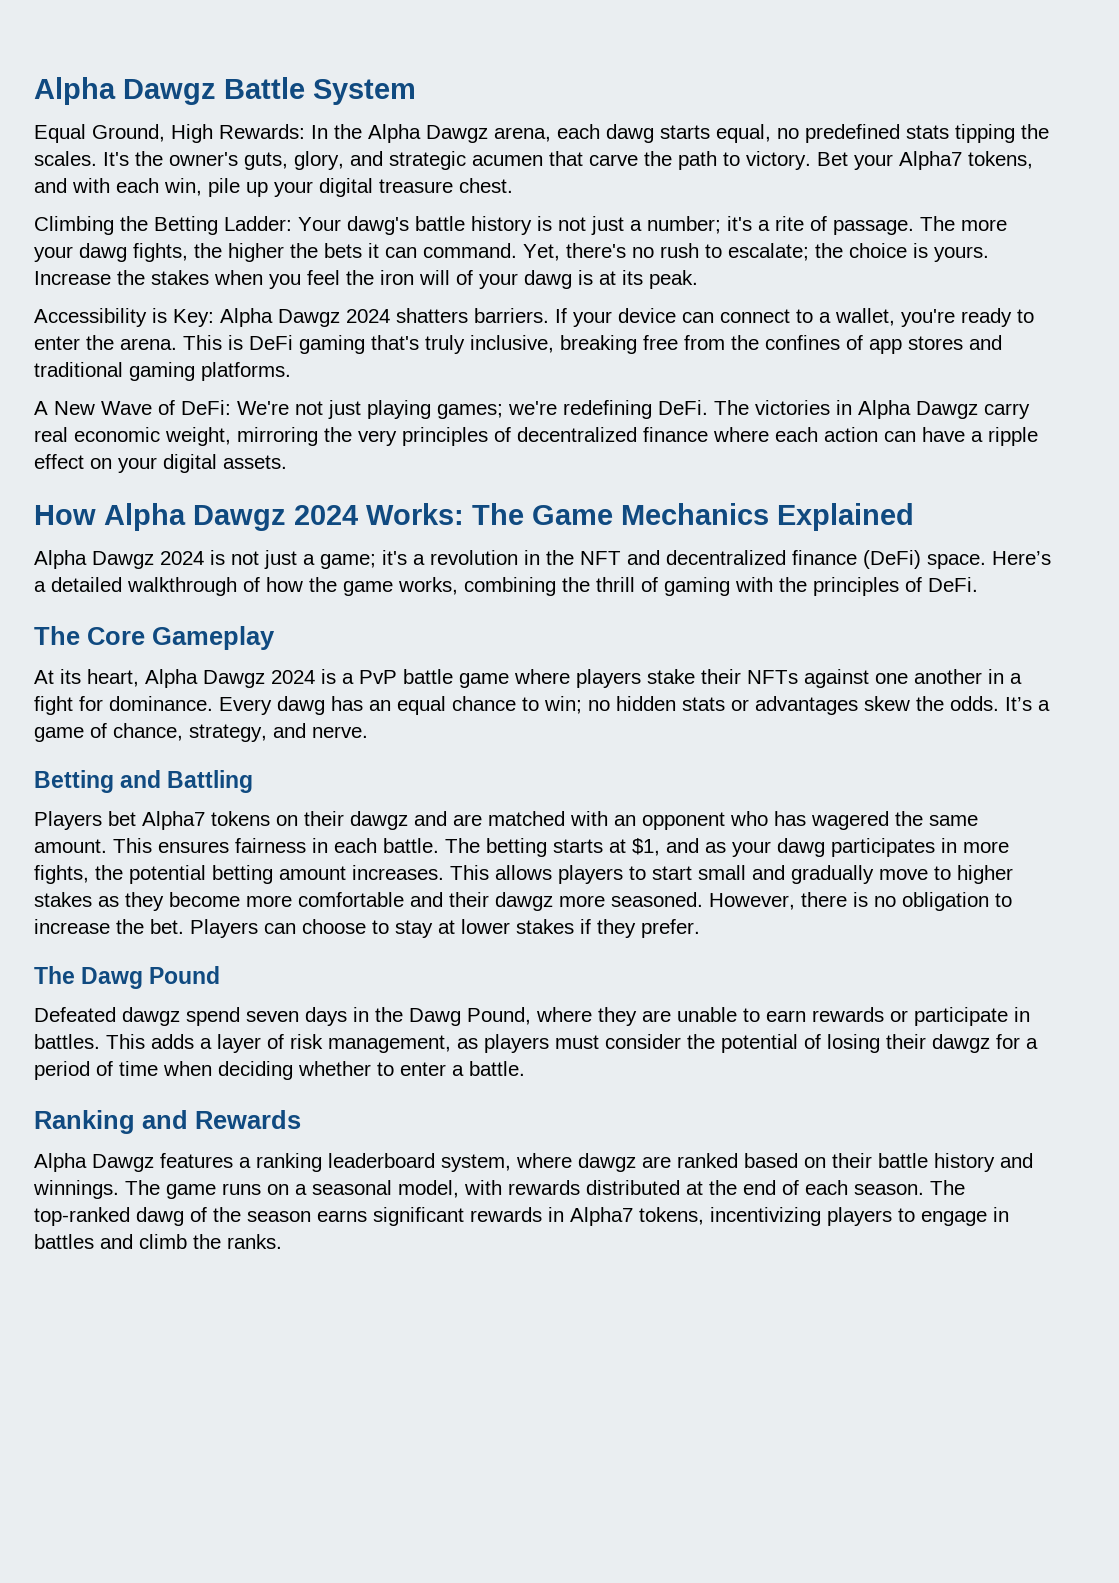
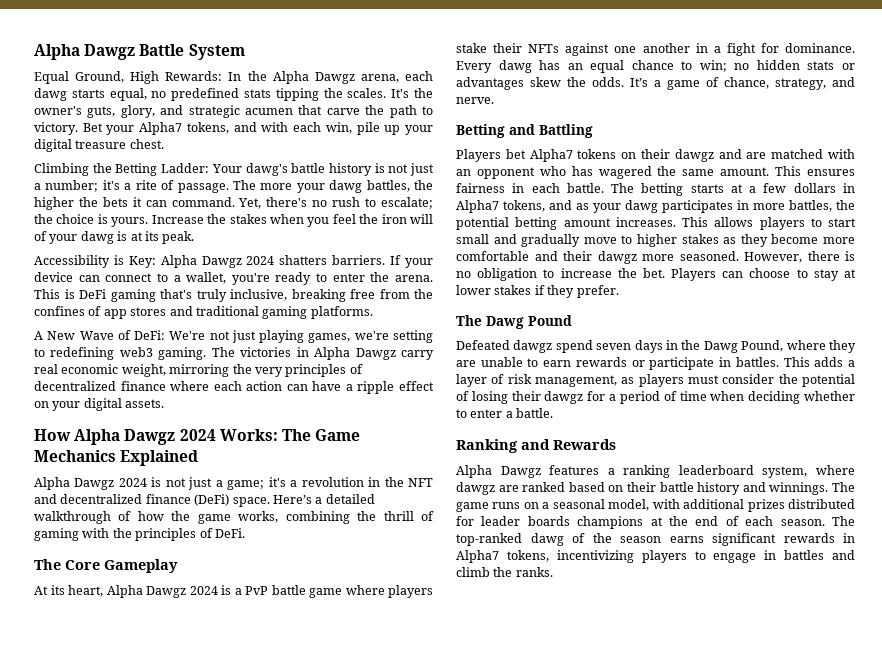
- The more your dawg fights, the higher the bets it can command.
+ The more your dawg battles, the higher the bets it can command.
- A New Wave of DeFi: We're not just playing games; we're redefining DeFi.
+ A New Wave of DeFi: We're not just playing games, we're setting to redefining web3 gaming.
- The betting starts at $1, and as your dawg participates in more fights, the potential betting amount increases.
+ The betting starts at a few dollars in Alpha7 tokens, and as your dawg participates in more battles, the potential betting amount increases.
- The game runs on a seasonal model, with rewards distributed at the end of each season.
+ The game runs on a seasonal model, with additional prizes distributed for leader boards champions at the end of each season.

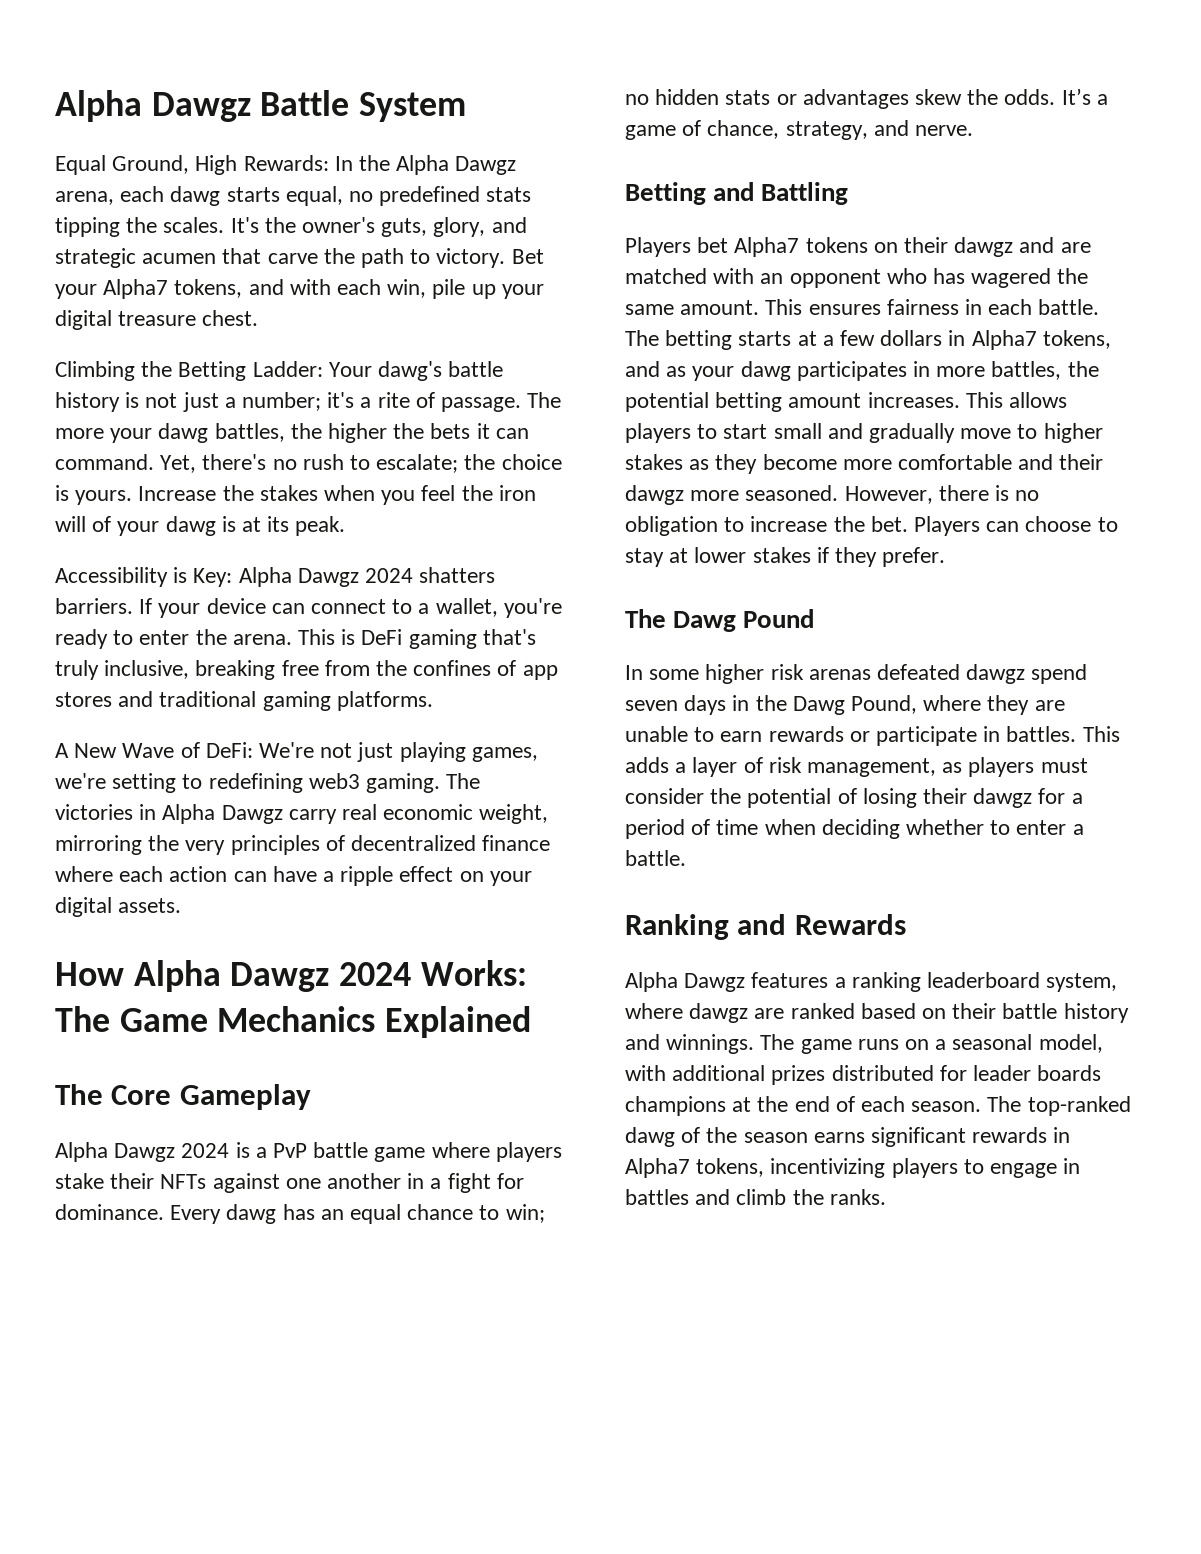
- Alpha Dawgz 2024 is not just a game; it's a revolution in the NFT and decentralized finance (DeFi) space. Here’s a detailed walkthrough of how the game works, combining the thrill of gaming with the principles of DeFi.
- At its heart, Alpha Dawgz 2024 is a PvP battle game where players stake their NFTs against one another in a fight for dominance.
+ Alpha Dawgz 2024 is a PvP battle game where players stake their NFTs against one another in a fight for dominance.
- Defeated dawgz spend seven days in the Dawg Pound, where they are unable to earn rewards or participate in battles.
+ In some higher risk arenas defeated dawgz spend seven days in the Dawg Pound, where they are unable to earn rewards or participate in battles.

